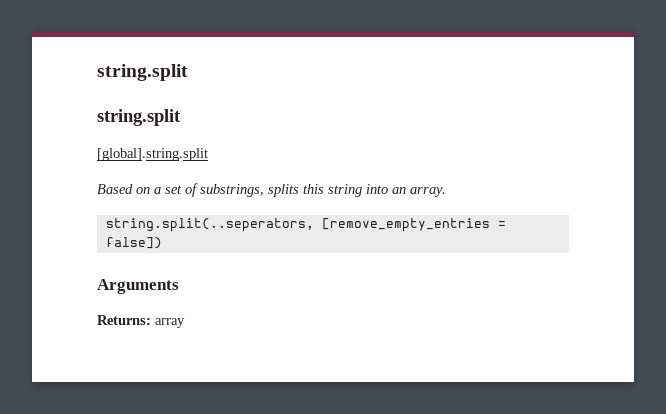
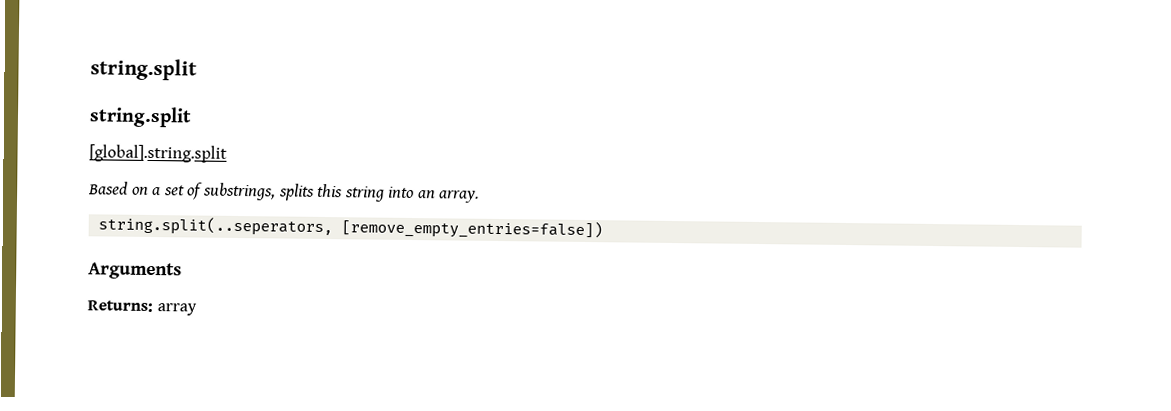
- string.split(..seperators, [remove_empty_entries = false])
+ string.split(..seperators, [remove_empty_entries=false])

